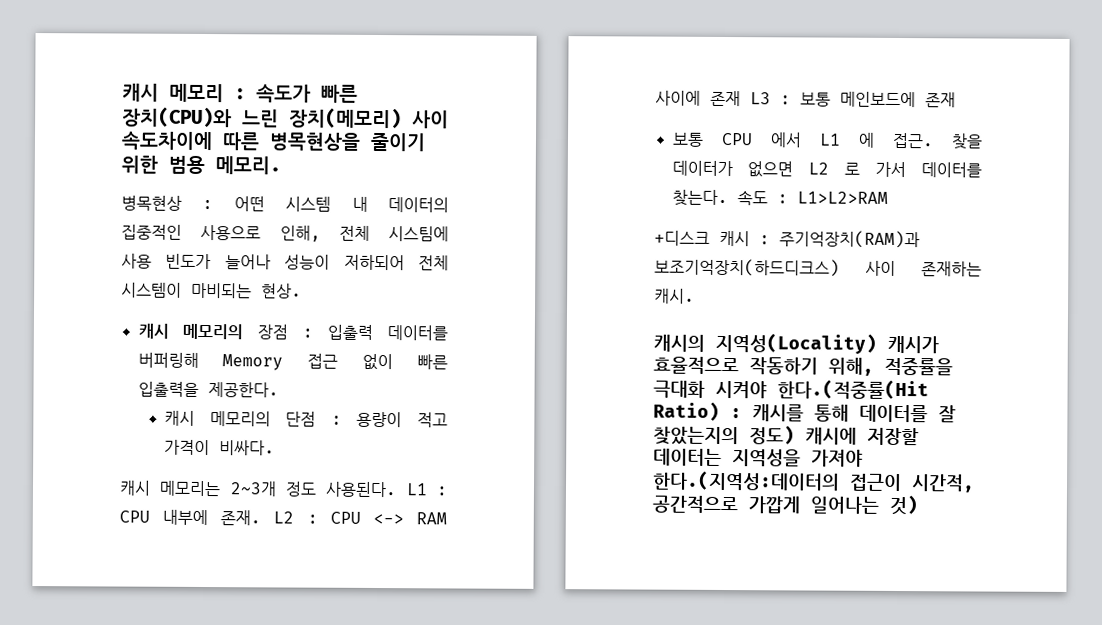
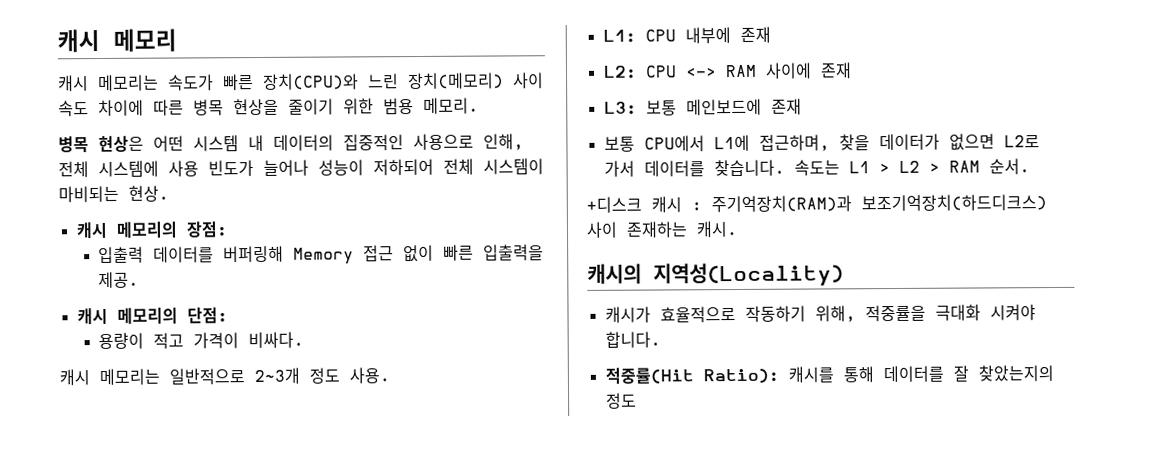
- 캐시 메모리 : 속도가 빠른 장치(CPU)와 느린 장치(메모리) 사이 속도차이에 따른 병목현상을 줄이기 위한 범용 메모리.
+ 캐시 메모리
+ 캐시 메모리는 속도가 빠른 장치(CPU)와 느린 장치(메모리) 사이 속도 차이에 따른 병목 현상을 줄이기 위한 범용 메모리.
- 병목현상 : 어떤 시스템 내 데이터의 집중적인 사용으로 인해, 전체 시스팀에 사용 빈도가 늘어나 성능이 저하되어 전체 시스템이 마비되는 현상.
+ 병목 현상은 어떤 시스템 내 데이터의 집중적인 사용으로 인해, 전체 시스템에 사용 빈도가 늘어나 성능이 저하되어 전체 시스템이 마비되는 현상.
- 캐시 메모리의 장점 : 입출력 데이터를 버퍼링해 Memory 접근 없이 빠른 입출력을 제공한다.
- 캐시 메모리의 단점 : 용량이 적고 가격이 비싸다.
+ 캐시 메모리의 장점:
+ 입출력 데이터를 버퍼링해 Memory 접근 없이 빠른 입출력을 제공.
+ 캐시 메모리의 단점:
+ 용량이 적고 가격이 비싸다.
- 캐시 메모리는 2~3개 정도 사용된다. L1 : CPU 내부에 존재. L2 : CPU <-> RAM 사이에 존재 L3 : 보통 메인보드에 존재
+ 캐시 메모리는 일반적으로 2~3개 정도 사용.
+ L1: CPU 내부에 존재
+ L2: CPU <-> RAM 사이에 존재
+ L3: 보통 메인보드에 존재
- 보통 CPU 에서 L1 에 접근. 찾을 데이터가 없으면 L2 로 가서 데이터를 찾는다. 속도 : L1>L2>RAM
+ 보통 CPU에서 L1에 접근하며, 찾을 데이터가 없으면 L2로 가서 데이터를 찾습니다. 속도는 L1 > L2 > RAM 순서.
- 캐시의 지역성(Locality) 캐시가 효율적으로 작동하기 위해, 적중률을 극대화 시켜야 한다.(적중률(Hit Ratio) : 캐시를 통해 데이터를 잘 찾았는지의 정도) 캐시에 저장할 데이터는 지역성을 가져야 한다.(지역성:데이터의 접근이 시간적, 공간적으로 가깝게 일어나는 것)
+ 캐시의 지역성(Locality)
+ 캐시가 효율적으로 작동하기 위해, 적중률을 극대화 시켜야 합니다.
+ 적중률(Hit Ratio): 캐시를 통해 데이터를 잘 찾았는지의 정도

